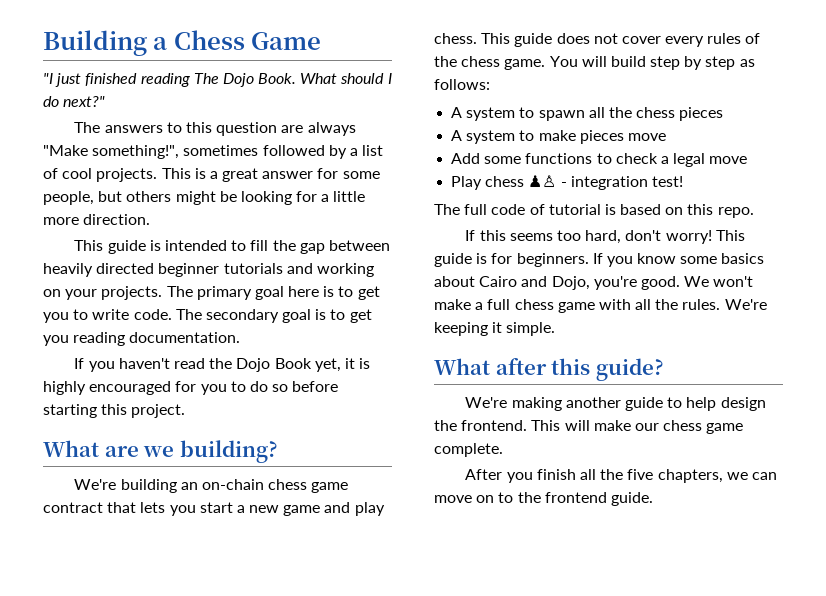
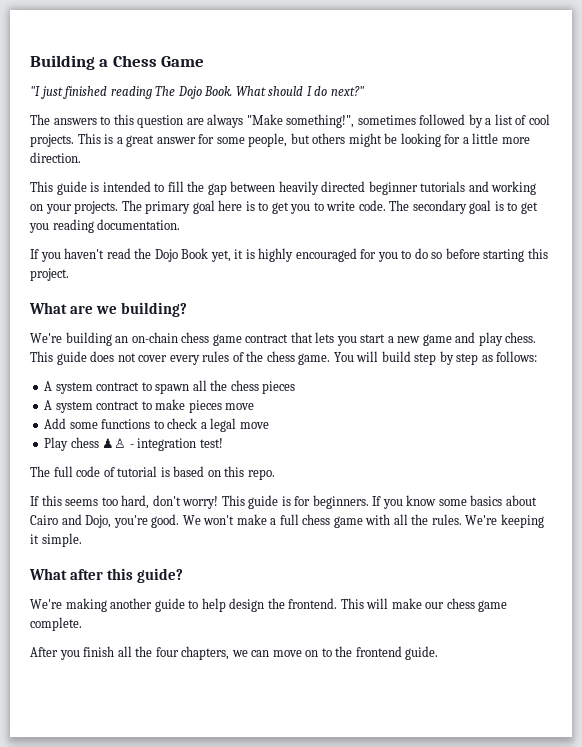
- A system to spawn all the chess pieces
+ A system contract to spawn all the chess pieces
- A system to make pieces move
+ A system contract to make pieces move
- After you finish all the five chapters, we can move on to the frontend guide.
+ After you finish all the four chapters, we can move on to the frontend guide.

